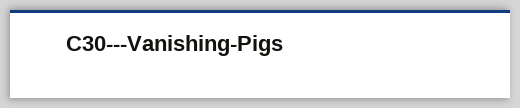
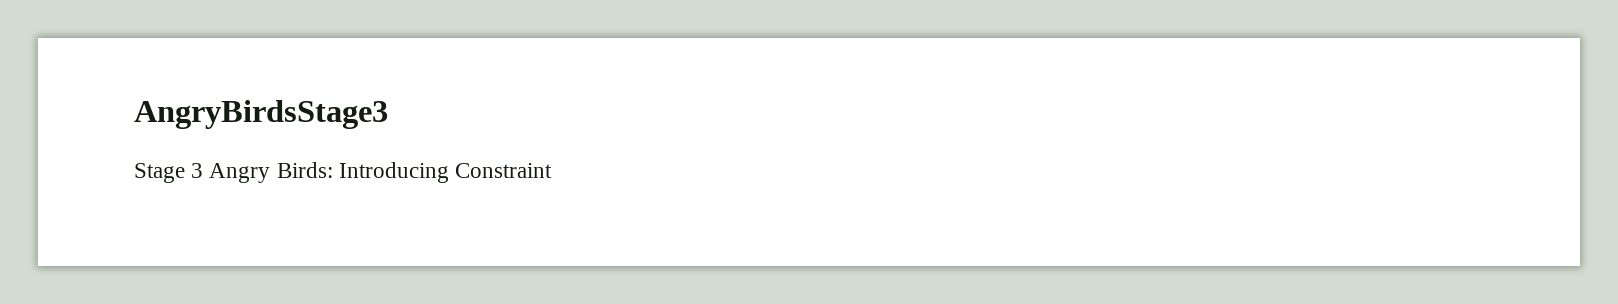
- C30---Vanishing-Pigs
+ AngryBirdsStage3
+ Stage 3 Angry Birds: Introducing Constraint

